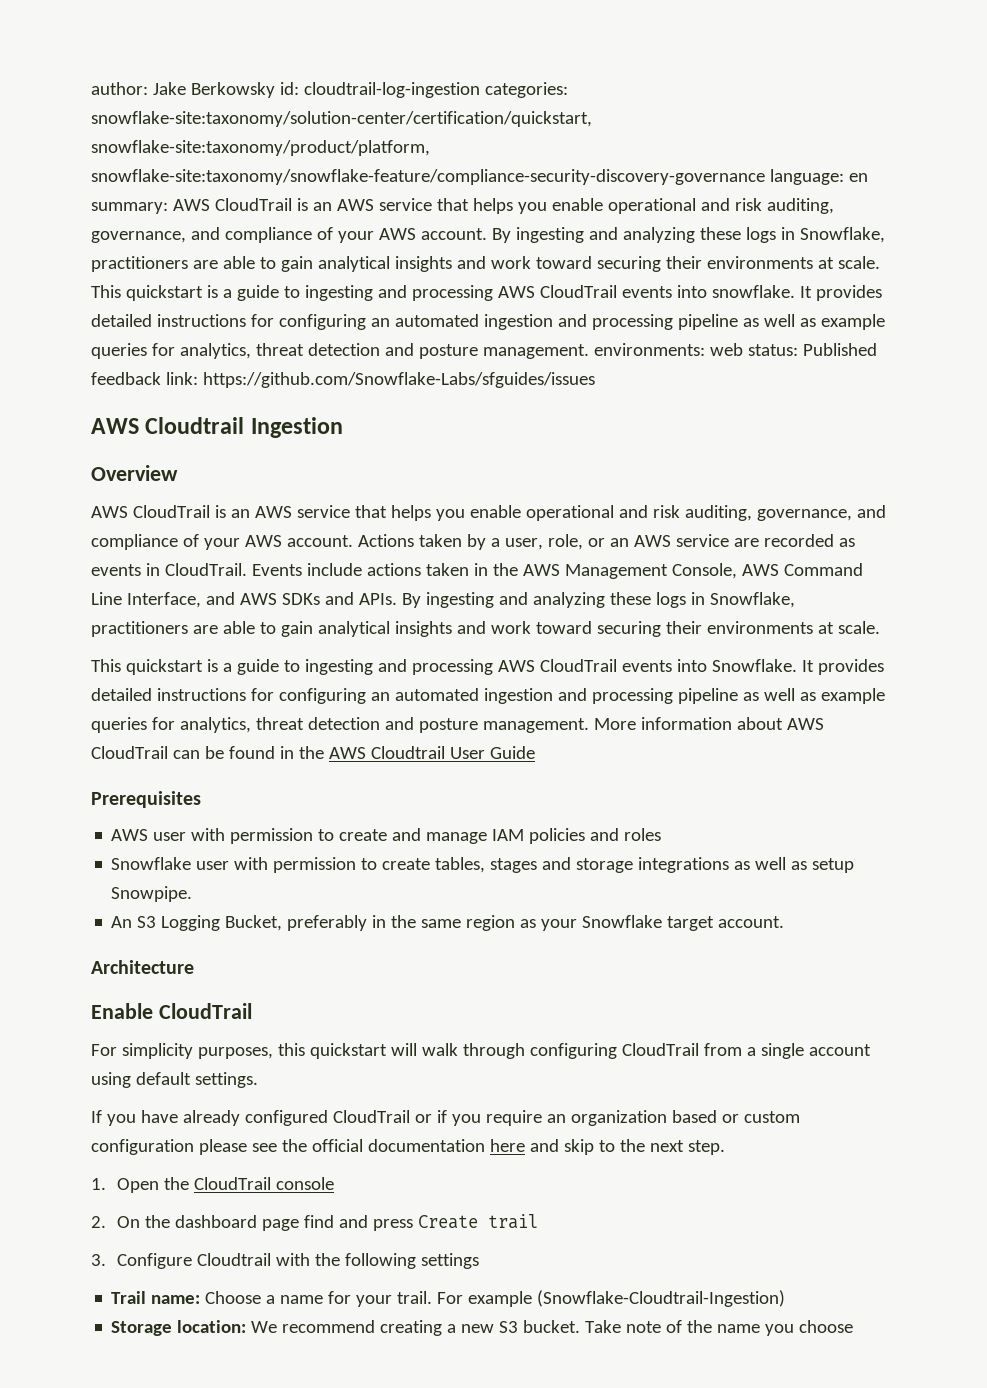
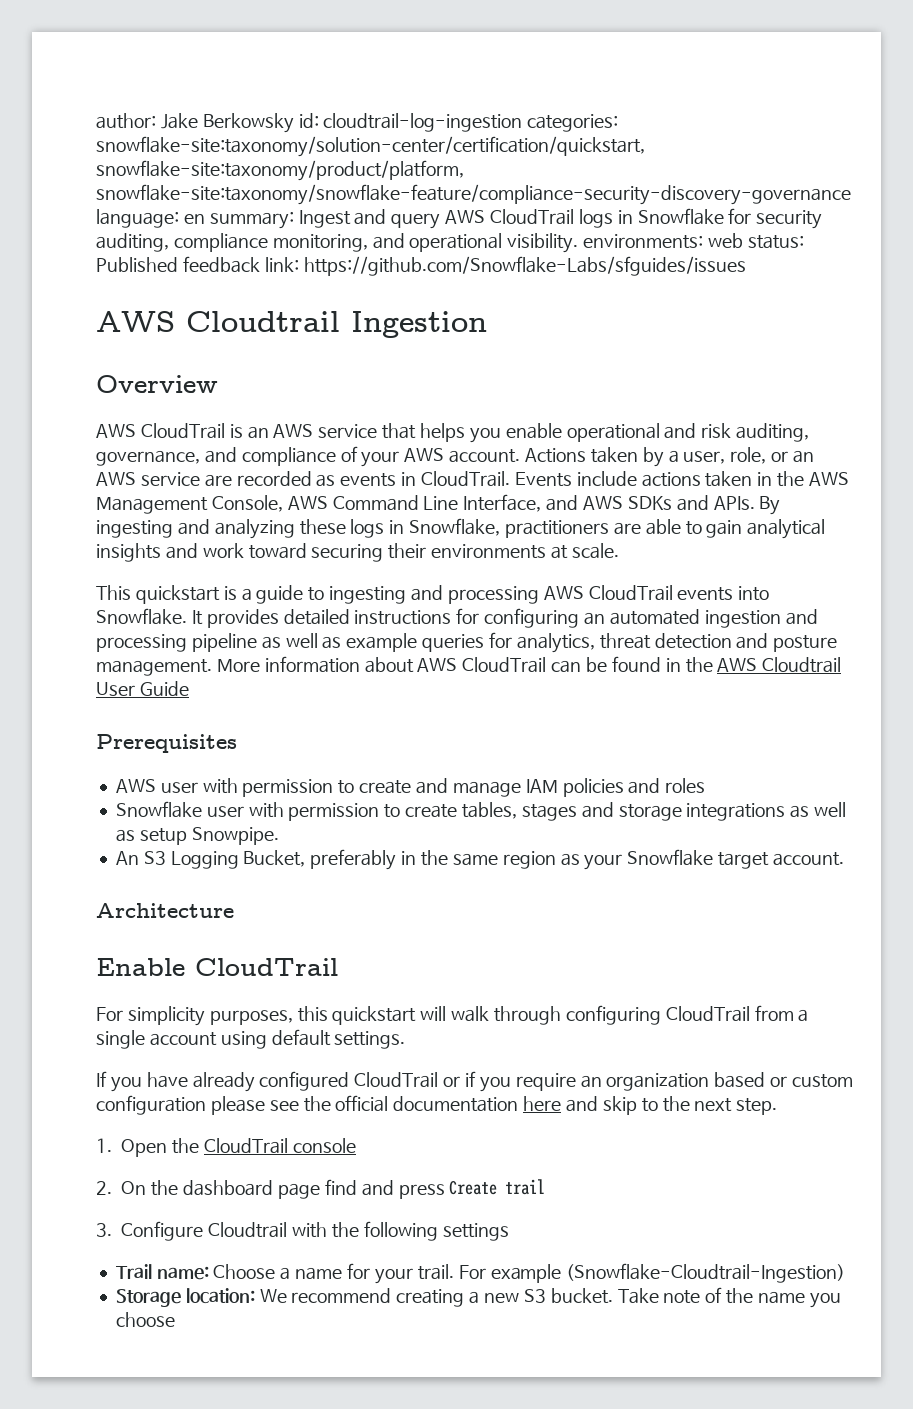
- author: Jake Berkowsky id: cloudtrail-log-ingestion categories: snowflake-site:taxonomy/solution-center/certification/quickstart, snowflake-site:taxonomy/product/platform, snowflake-site:taxonomy/snowflake-feature/compliance-security-discovery-governance language: en summary: AWS CloudTrail is an AWS service that helps you enable operational and risk auditing, governance, and compliance of your AWS account. By ingesting and analyzing these logs in Snowflake, practitioners are able to gain analytical insights and work toward securing their environments at scale. This quickstart is a guide to ingesting and processing AWS CloudTrail events into snowflake. It provides detailed instructions for configuring an automated ingestion and processing pipeline as well as example queries for analytics, threat detection and posture management. environments: web status: Published feedback link: https://github.com/Snowflake-Labs/sfguides/issues
+ author: Jake Berkowsky id: cloudtrail-log-ingestion categories: snowflake-site:taxonomy/solution-center/certification/quickstart, snowflake-site:taxonomy/product/platform, snowflake-site:taxonomy/snowflake-feature/compliance-security-discovery-governance language: en summary: Ingest and query AWS CloudTrail logs in Snowflake for security auditing, compliance monitoring, and operational visibility. environments: web status: Published feedback link: https://github.com/Snowflake-Labs/sfguides/issues

